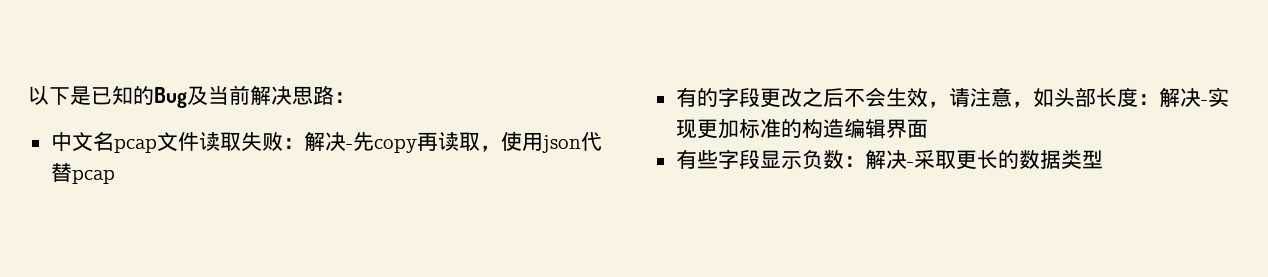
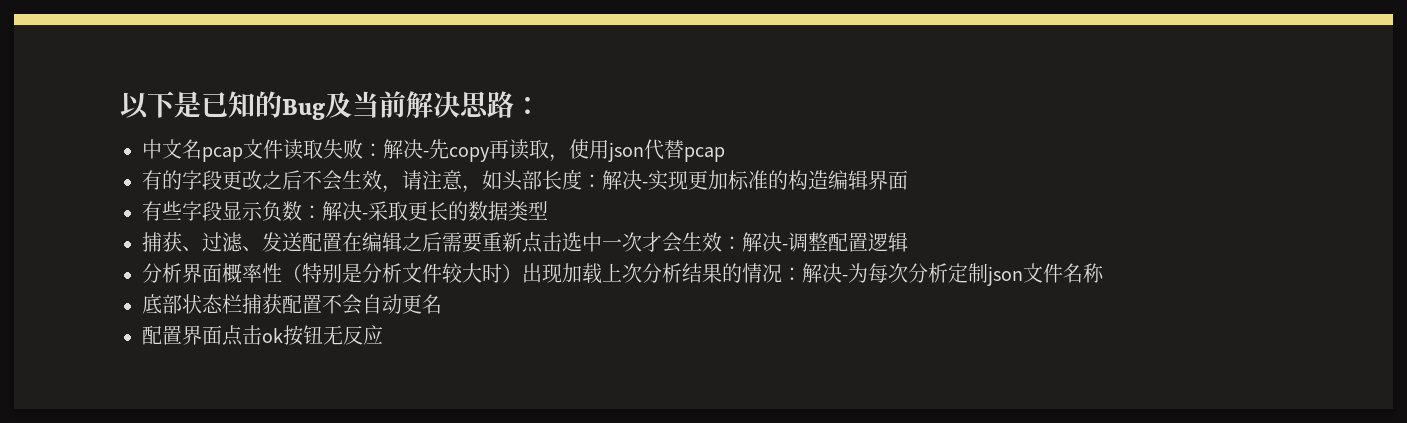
+ 捕获、过滤、发送配置在编辑之后需要重新点击选中一次才会生效：解决-调整配置逻辑
+ 分析界面概率性（特别是分析文件较大时）出现加载上次分析结果的情况：解决-为每次分析定制json文件名称
+ 底部状态栏捕获配置不会自动更名
+ 配置界面点击ok按钮无反应

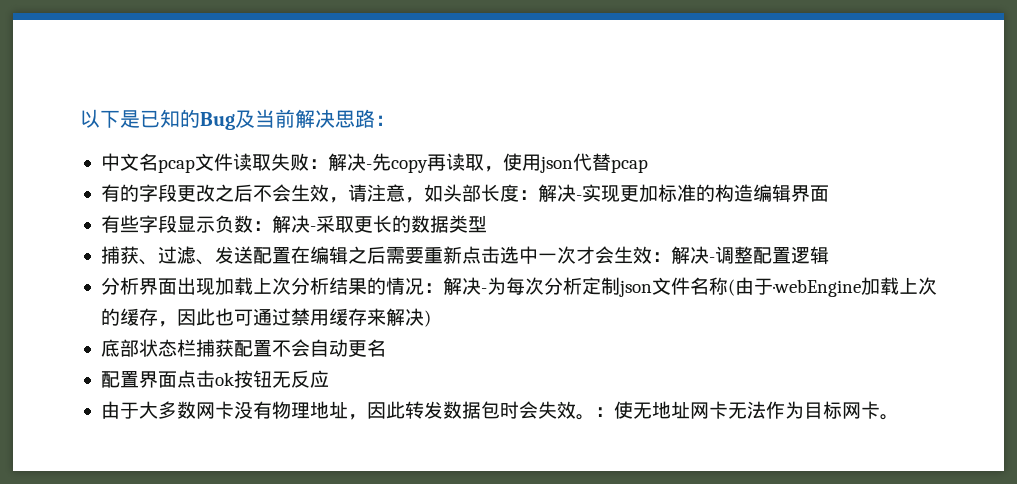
- 分析界面概率性（特别是分析文件较大时）出现加载上次分析结果的情况：解决-为每次分析定制json文件名称
+ 分析界面出现加载上次分析结果的情况：解决-为每次分析定制json文件名称(由于·webEngine加载上次的缓存，因此也可通过禁用缓存来解决)
+ 由于大多数网卡没有物理地址，因此转发数据包时会失效。：使无地址网卡无法作为目标网卡。

